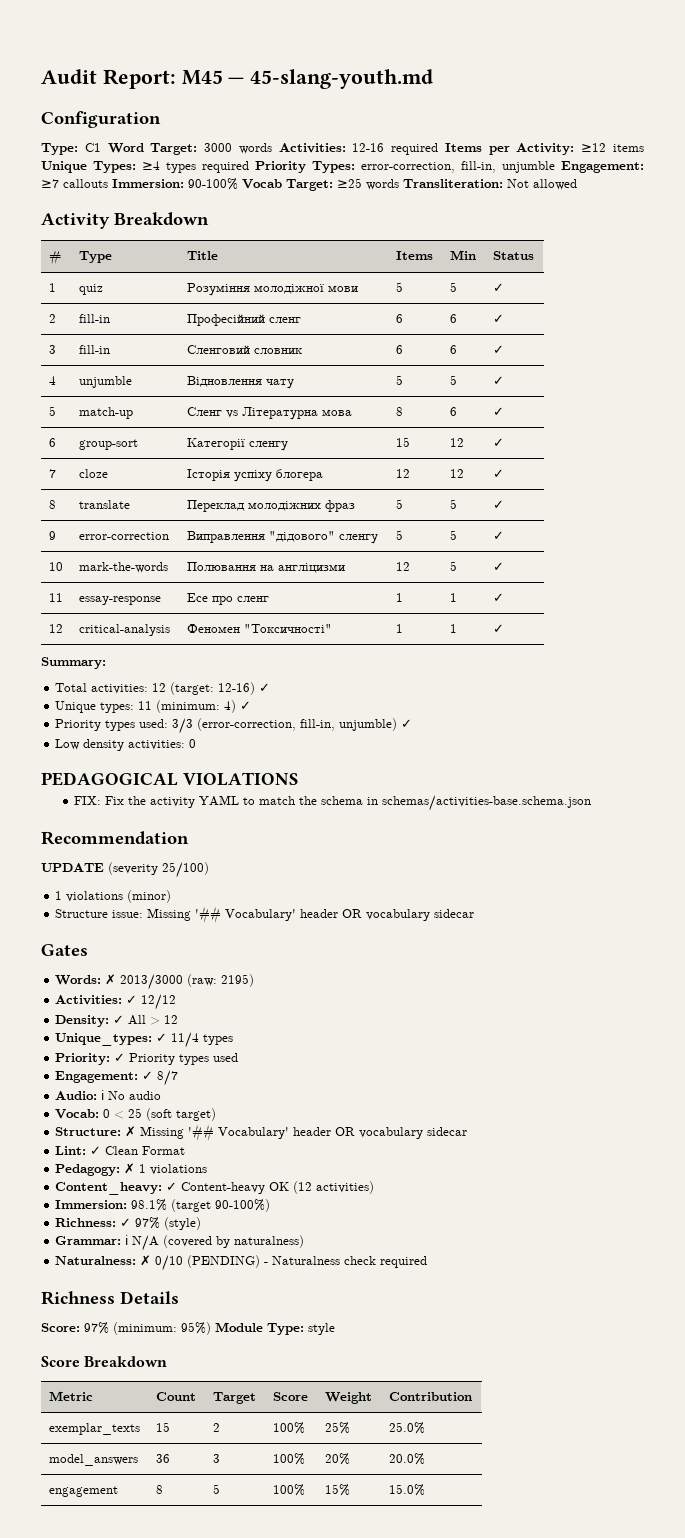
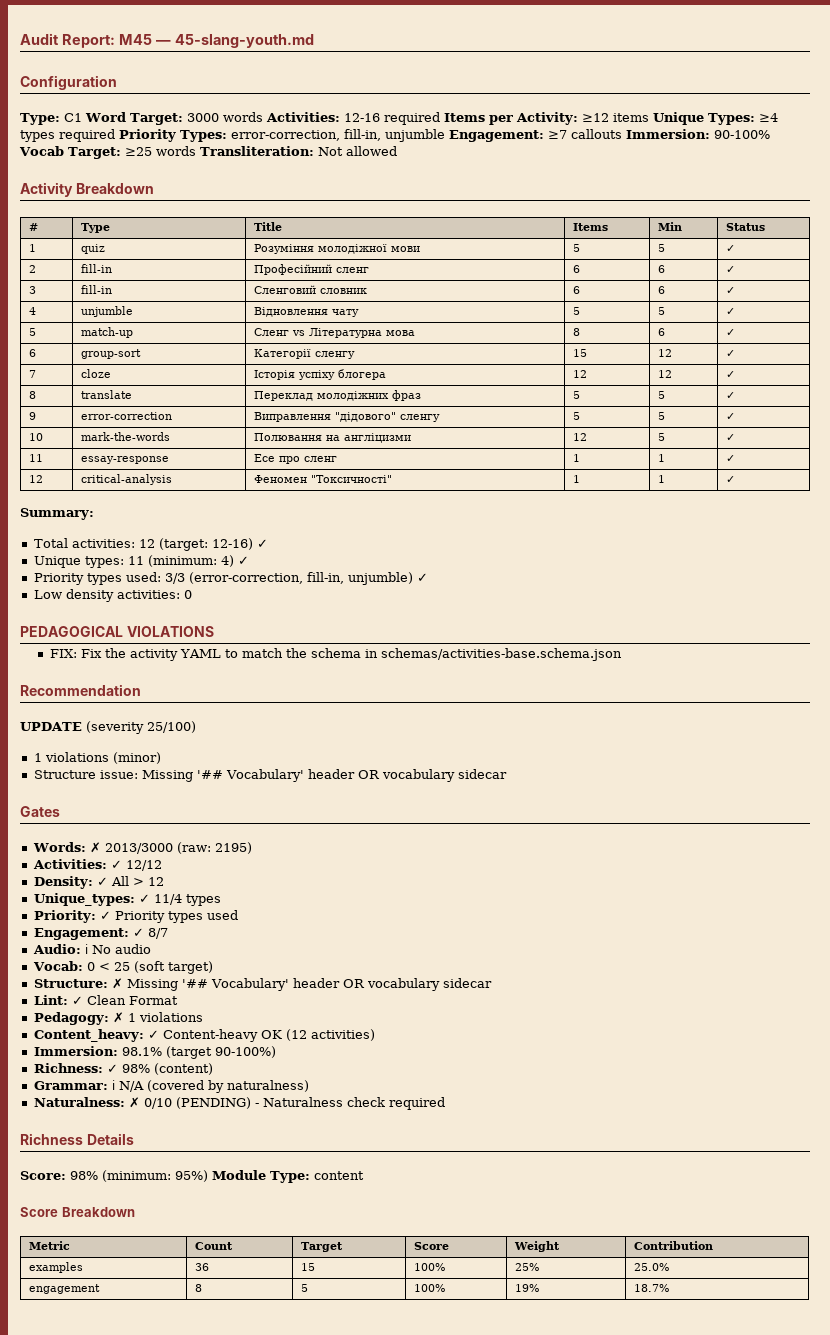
- Richness: ✓ 97% (style)
+ Richness: ✓ 98% (content)
- Score: 97% (minimum: 95%) Module Type: style
+ Score: 98% (minimum: 95%) Module Type: content
- exemplar_texts | 15 | 2 | 100% | 25% | 25.0%
+ examples | 36 | 15 | 100% | 25% | 25.0%
- model_answers | 36 | 3 | 100% | 20% | 20.0%
- engagement | 8 | 5 | 100% | 15% | 15.0%
+ engagement | 8 | 5 | 100% | 19% | 18.7%

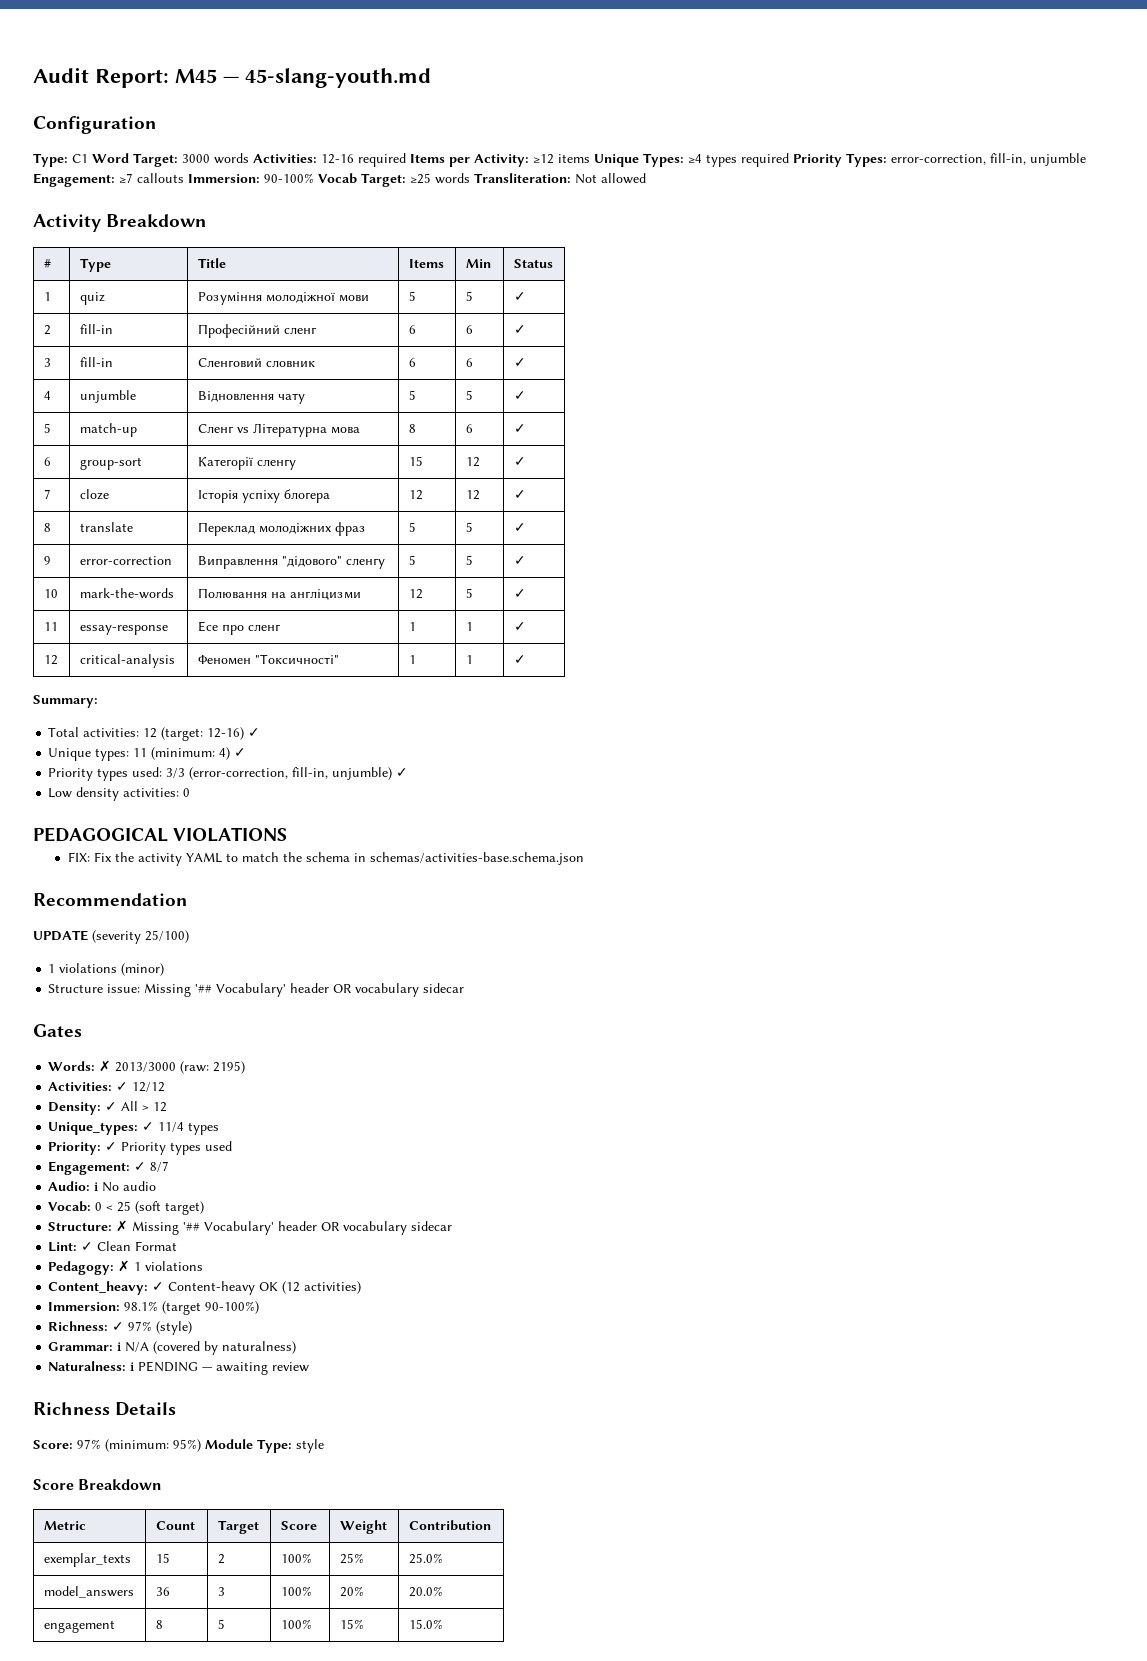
- Richness: ✓ 98% (content)
+ Richness: ✓ 97% (style)
- Naturalness: ✗ 0/10 (PENDING) - Naturalness check required
+ Naturalness: ℹ PENDING — awaiting review
- Score: 98% (minimum: 95%) Module Type: content
+ Score: 97% (minimum: 95%) Module Type: style
- examples | 36 | 15 | 100% | 25% | 25.0%
+ exemplar_texts | 15 | 2 | 100% | 25% | 25.0%
+ model_answers | 36 | 3 | 100% | 20% | 20.0%
- engagement | 8 | 5 | 100% | 19% | 18.7%
+ engagement | 8 | 5 | 100% | 15% | 15.0%

